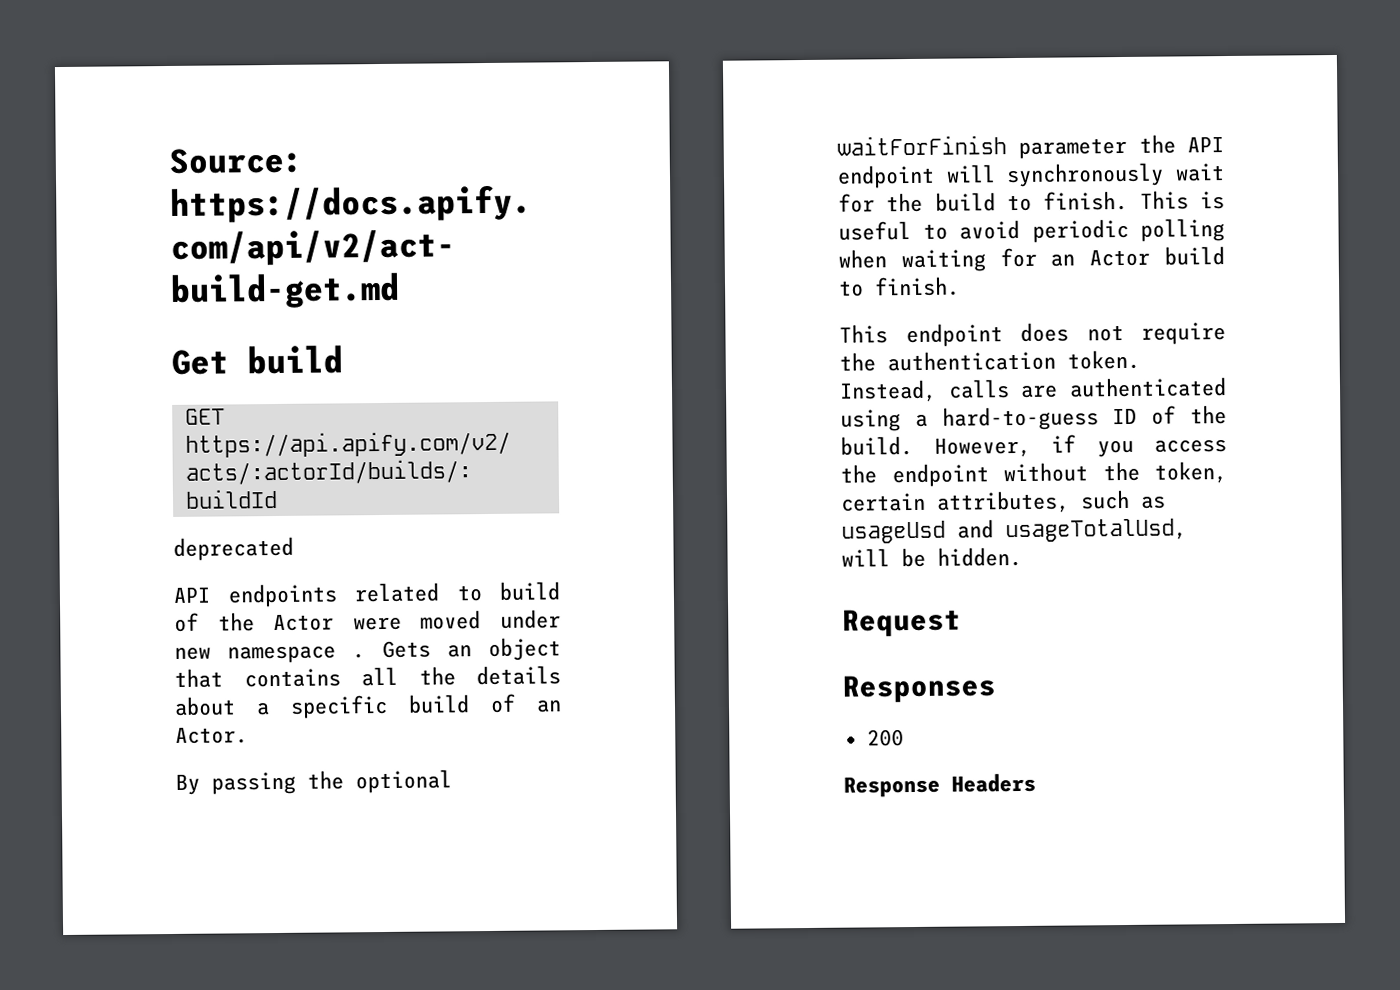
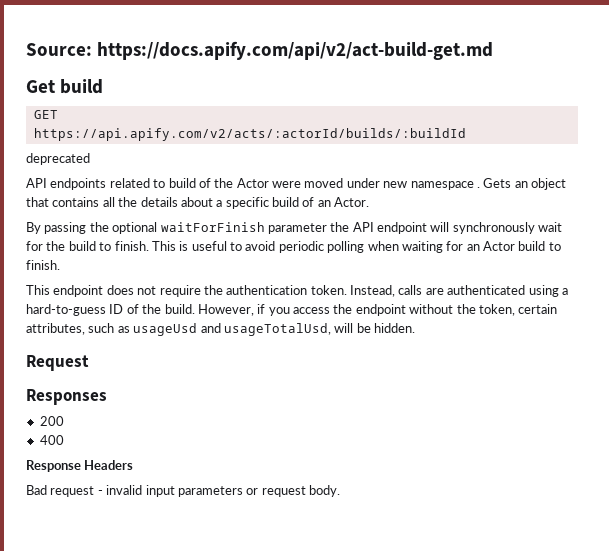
+ 400
+ Bad request - invalid input parameters or request body.

